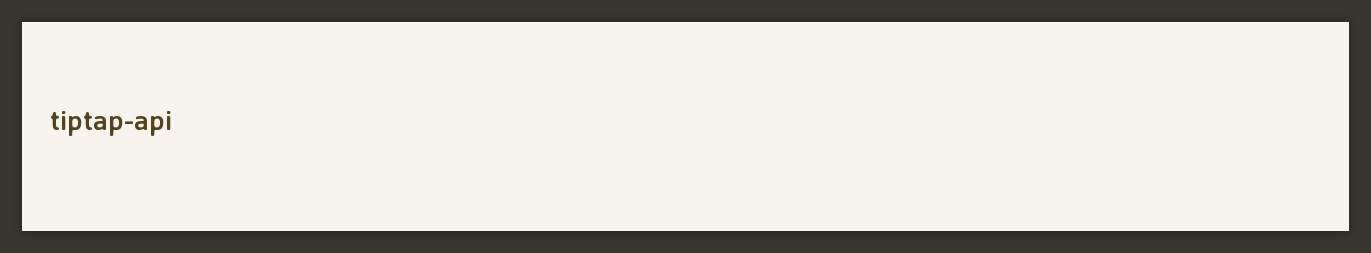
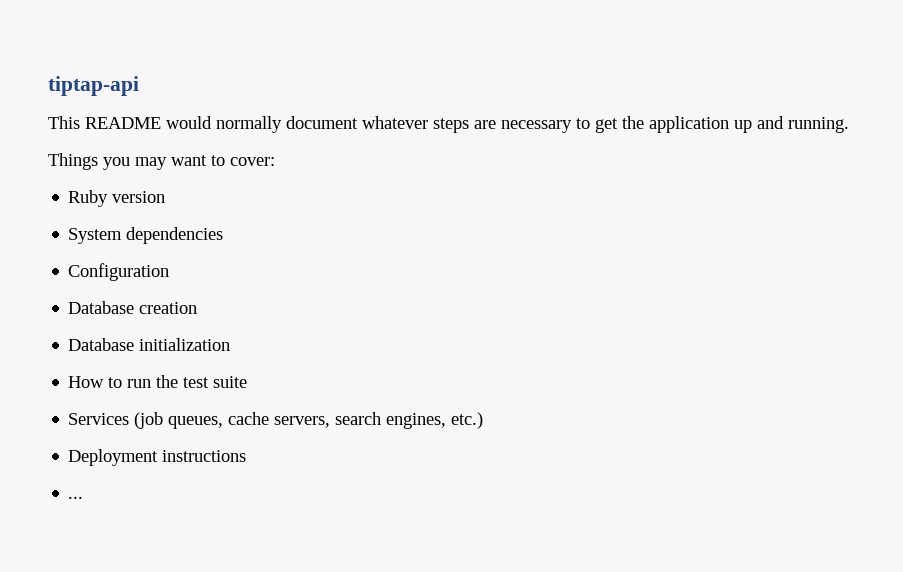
+ This README would normally document whatever steps are necessary to get the application up and running.
+ Things you may want to cover:
+ Ruby version
+ System dependencies
+ Configuration
+ Database creation
+ Database initialization
+ How to run the test suite
+ Services (job queues, cache servers, search engines, etc.)
+ Deployment instructions
+ ...

